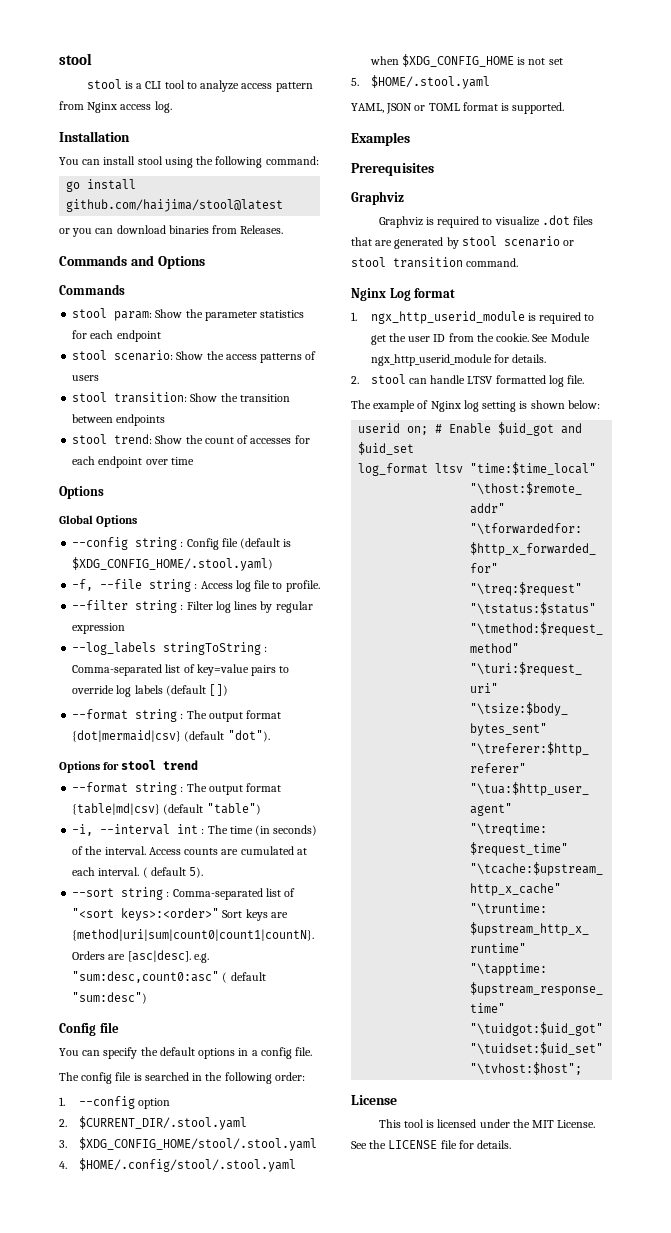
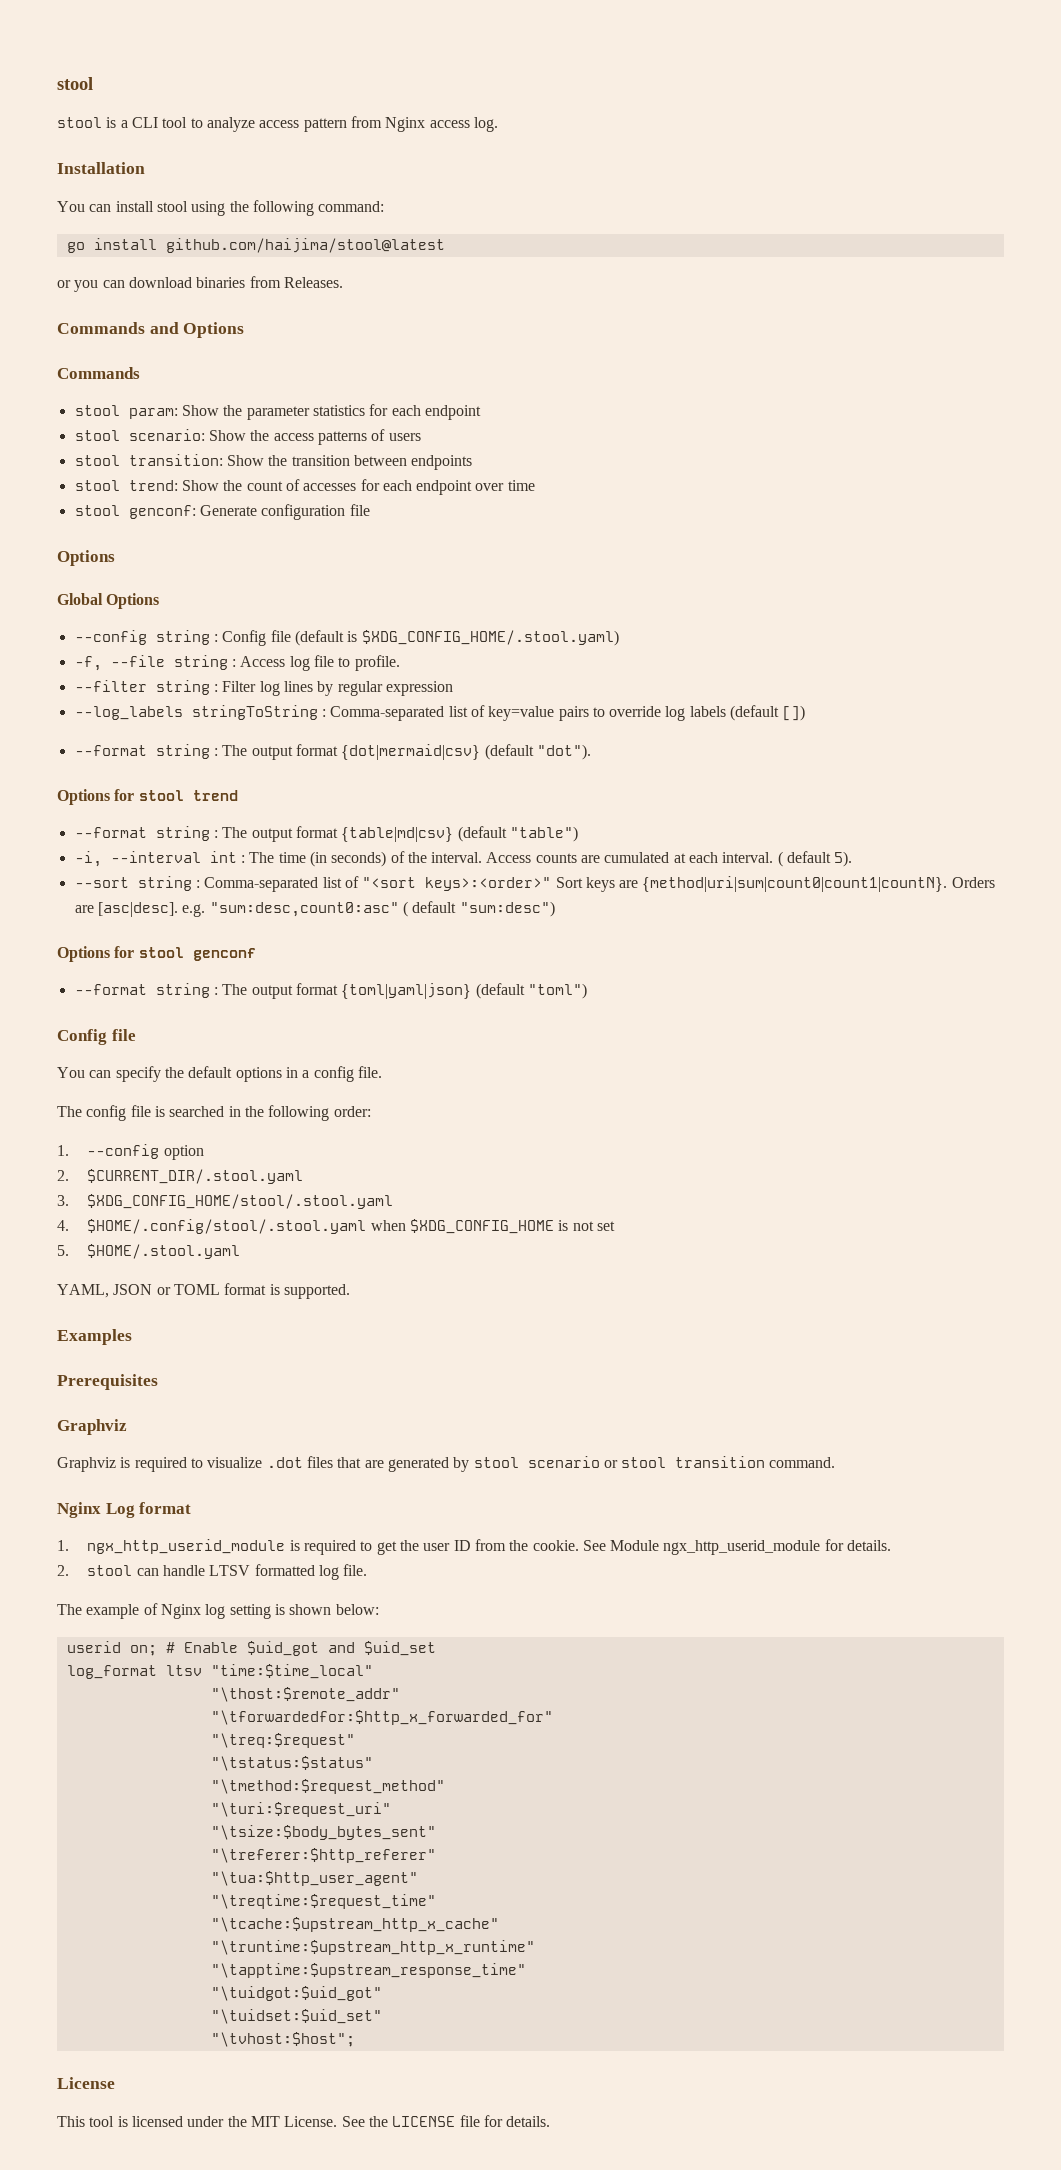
+ stool genconf: Generate configuration file
+ Options for stool genconf
+ --format string : The output format {toml|yaml|json} (default "toml")

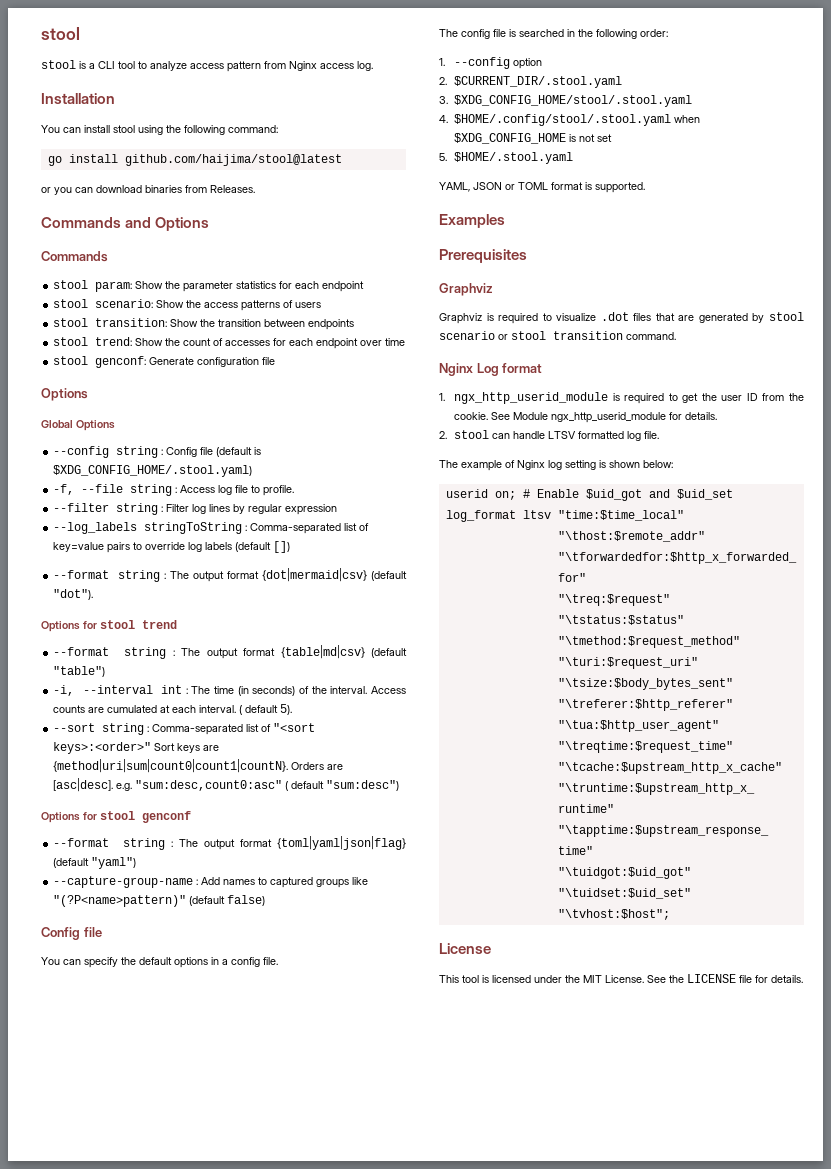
- --format string : The output format {toml|yaml|json} (default "toml")
+ --format string : The output format {toml|yaml|json|flag} (default "yaml")
+ --capture-group-name : Add names to captured groups like "(?P<name>pattern)" (default false)

